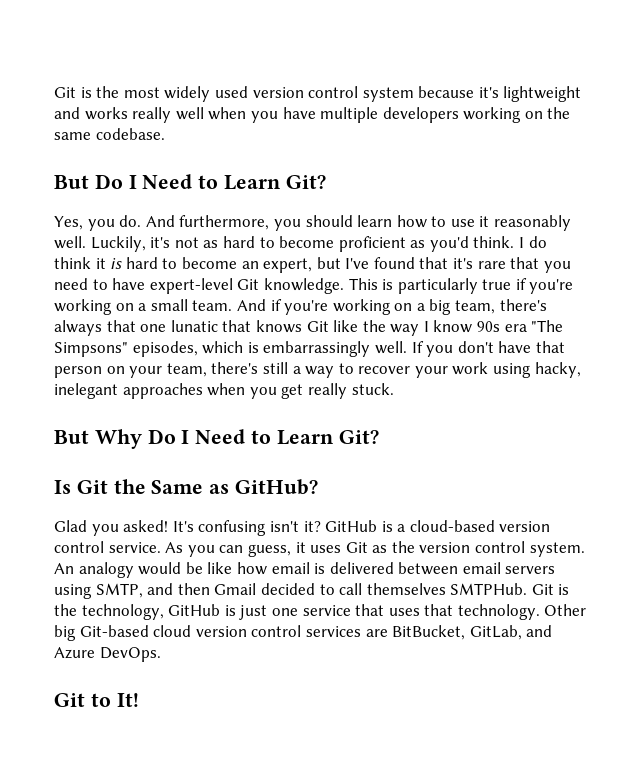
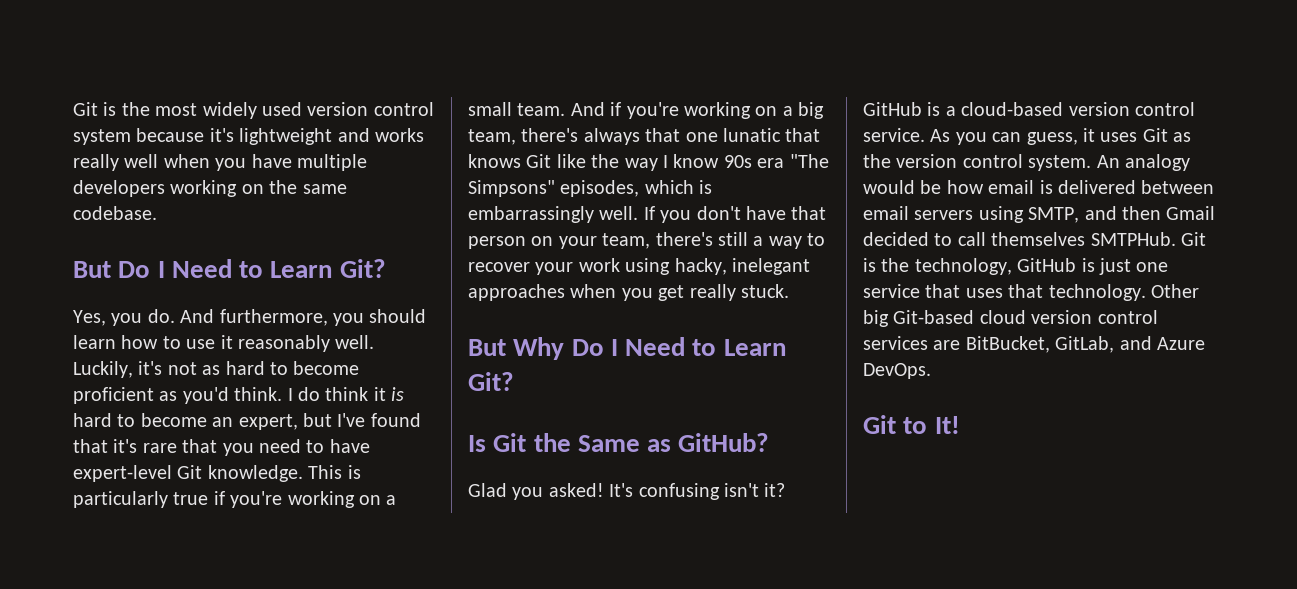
- An analogy would be like how email is delivered between email servers using SMTP, and then Gmail decided to call themselves SMTPHub.
+ An analogy would be how email is delivered between email servers using SMTP, and then Gmail decided to call themselves SMTPHub.

